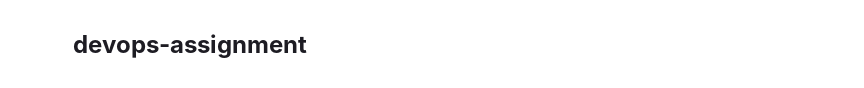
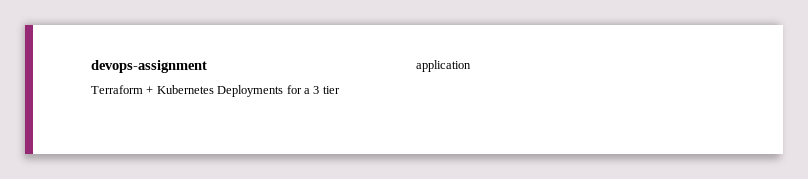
+ Terraform + Kubernetes Deployments for a 3 tier application

